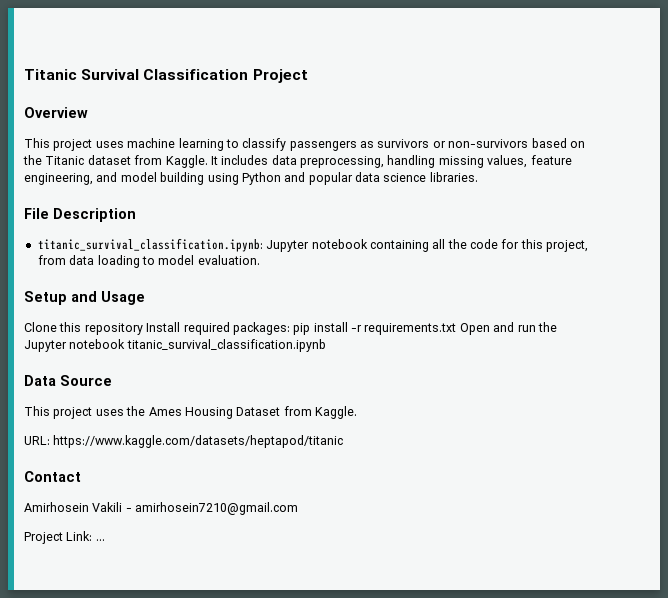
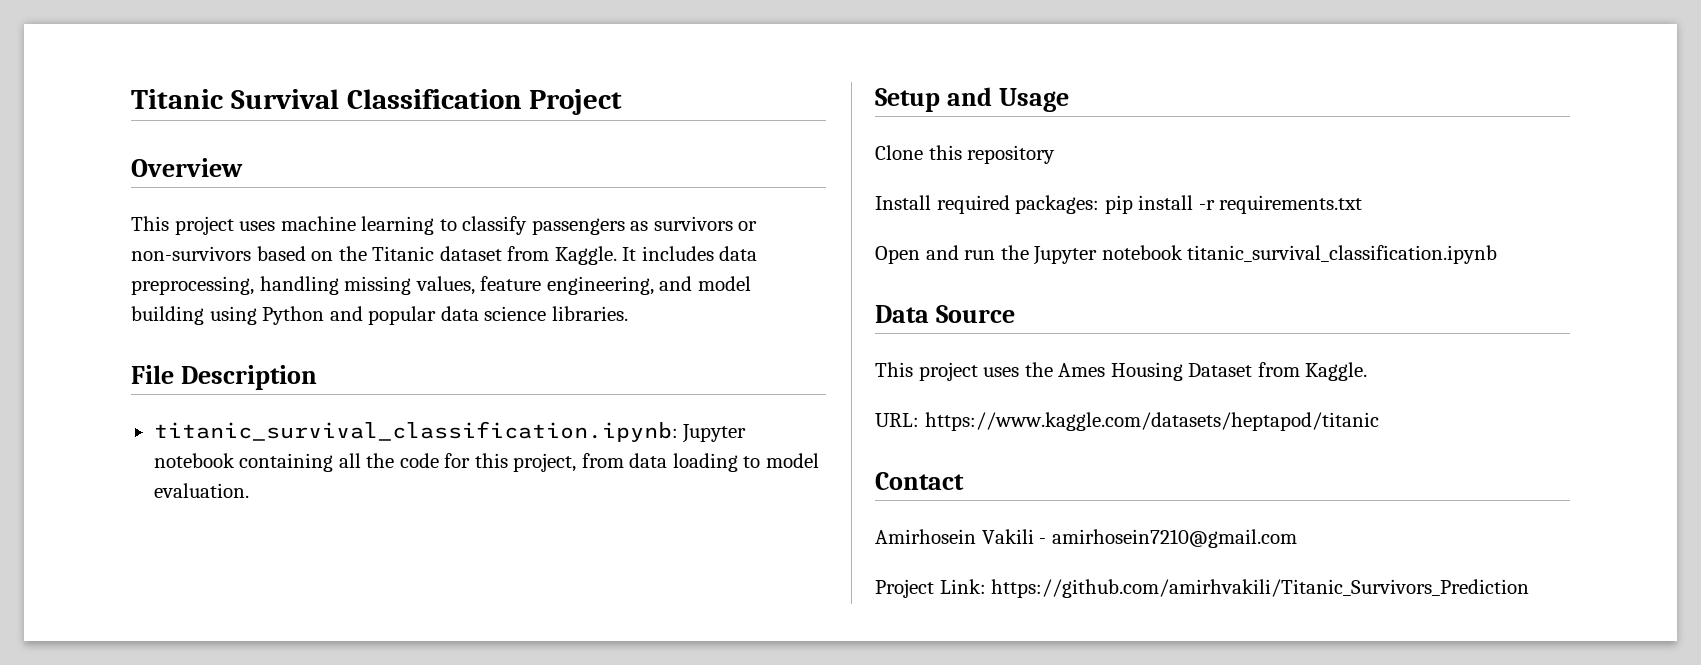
- Clone this repository Install required packages: pip install -r requirements.txt Open and run the Jupyter notebook titanic_survival_classification.ipynb
+ Clone this repository
+ Install required packages: pip install -r requirements.txt
+ Open and run the Jupyter notebook titanic_survival_classification.ipynb
- Project Link: ...
+ Project Link: https://github.com/amirhvakili/Titanic_Survivors_Prediction

